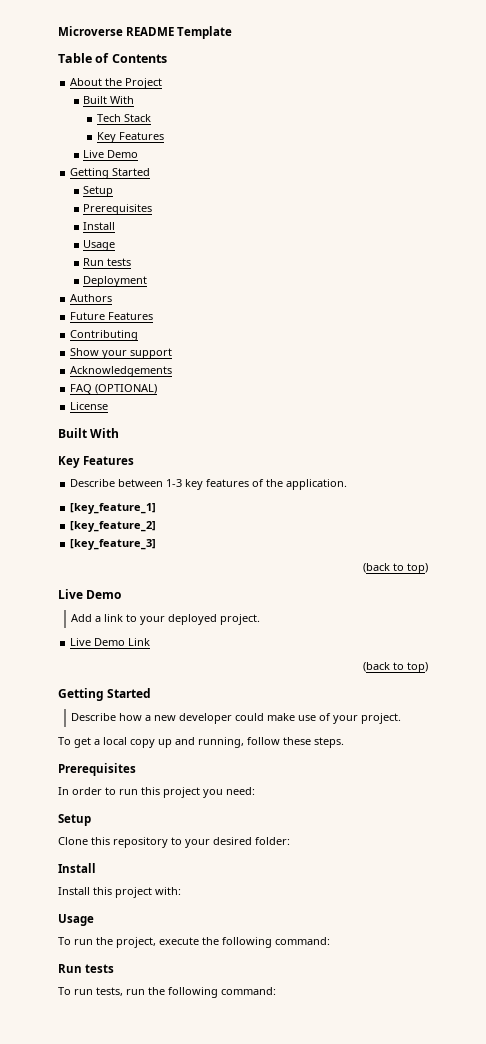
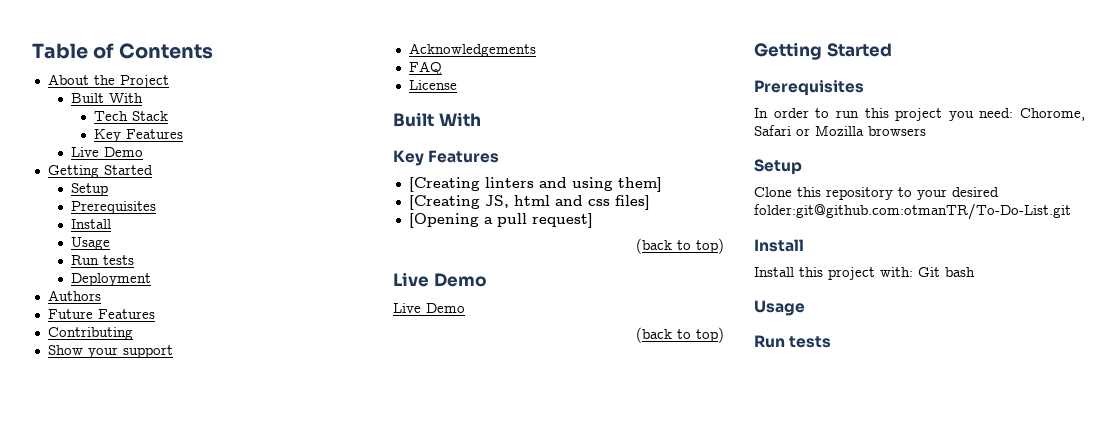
- Microverse README Template
- FAQ (OPTIONAL)
+ FAQ
- Describe between 1-3 key features of the application.
- [key_feature_1]
- [key_feature_2]
- [key_feature_3]
+ [Creating linters and using them]
+ [Creating JS, html and css files]
+ [Opening a pull request]
  (back to top)
  Live Demo
- Add a link to your deployed project.
- Live Demo Link
+ Live Demo
- Describe how a new developer could make use of your project.
- To get a local copy up and running, follow these steps.
- In order to run this project you need:
+ In order to run this project you need: Chorome, Safari or Mozilla browsers
- Clone this repository to your desired folder:
+ Clone this repository to your desired folder:git@github.com:otmanTR/To-Do-List.git
- Install this project with:
+ Install this project with: Git bash
  Usage
- To run the project, execute the following command:
  Run tests
- To run tests, run the following command:

